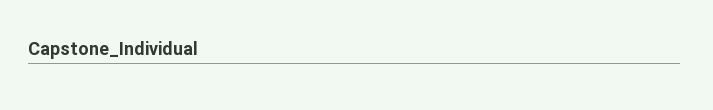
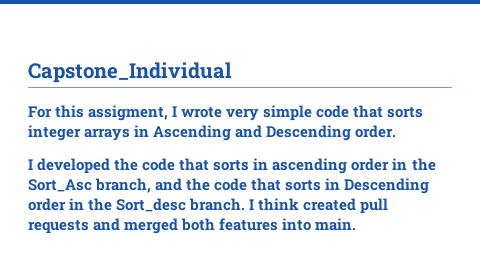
+ For this assigment, I wrote very simple code that sorts integer arrays in Ascending and Descending order.
+ I developed the code that sorts in ascending order in the Sort_Asc branch, and the code that sorts in Descending order in the Sort_desc branch. I think created pull requests and merged both features into main.

